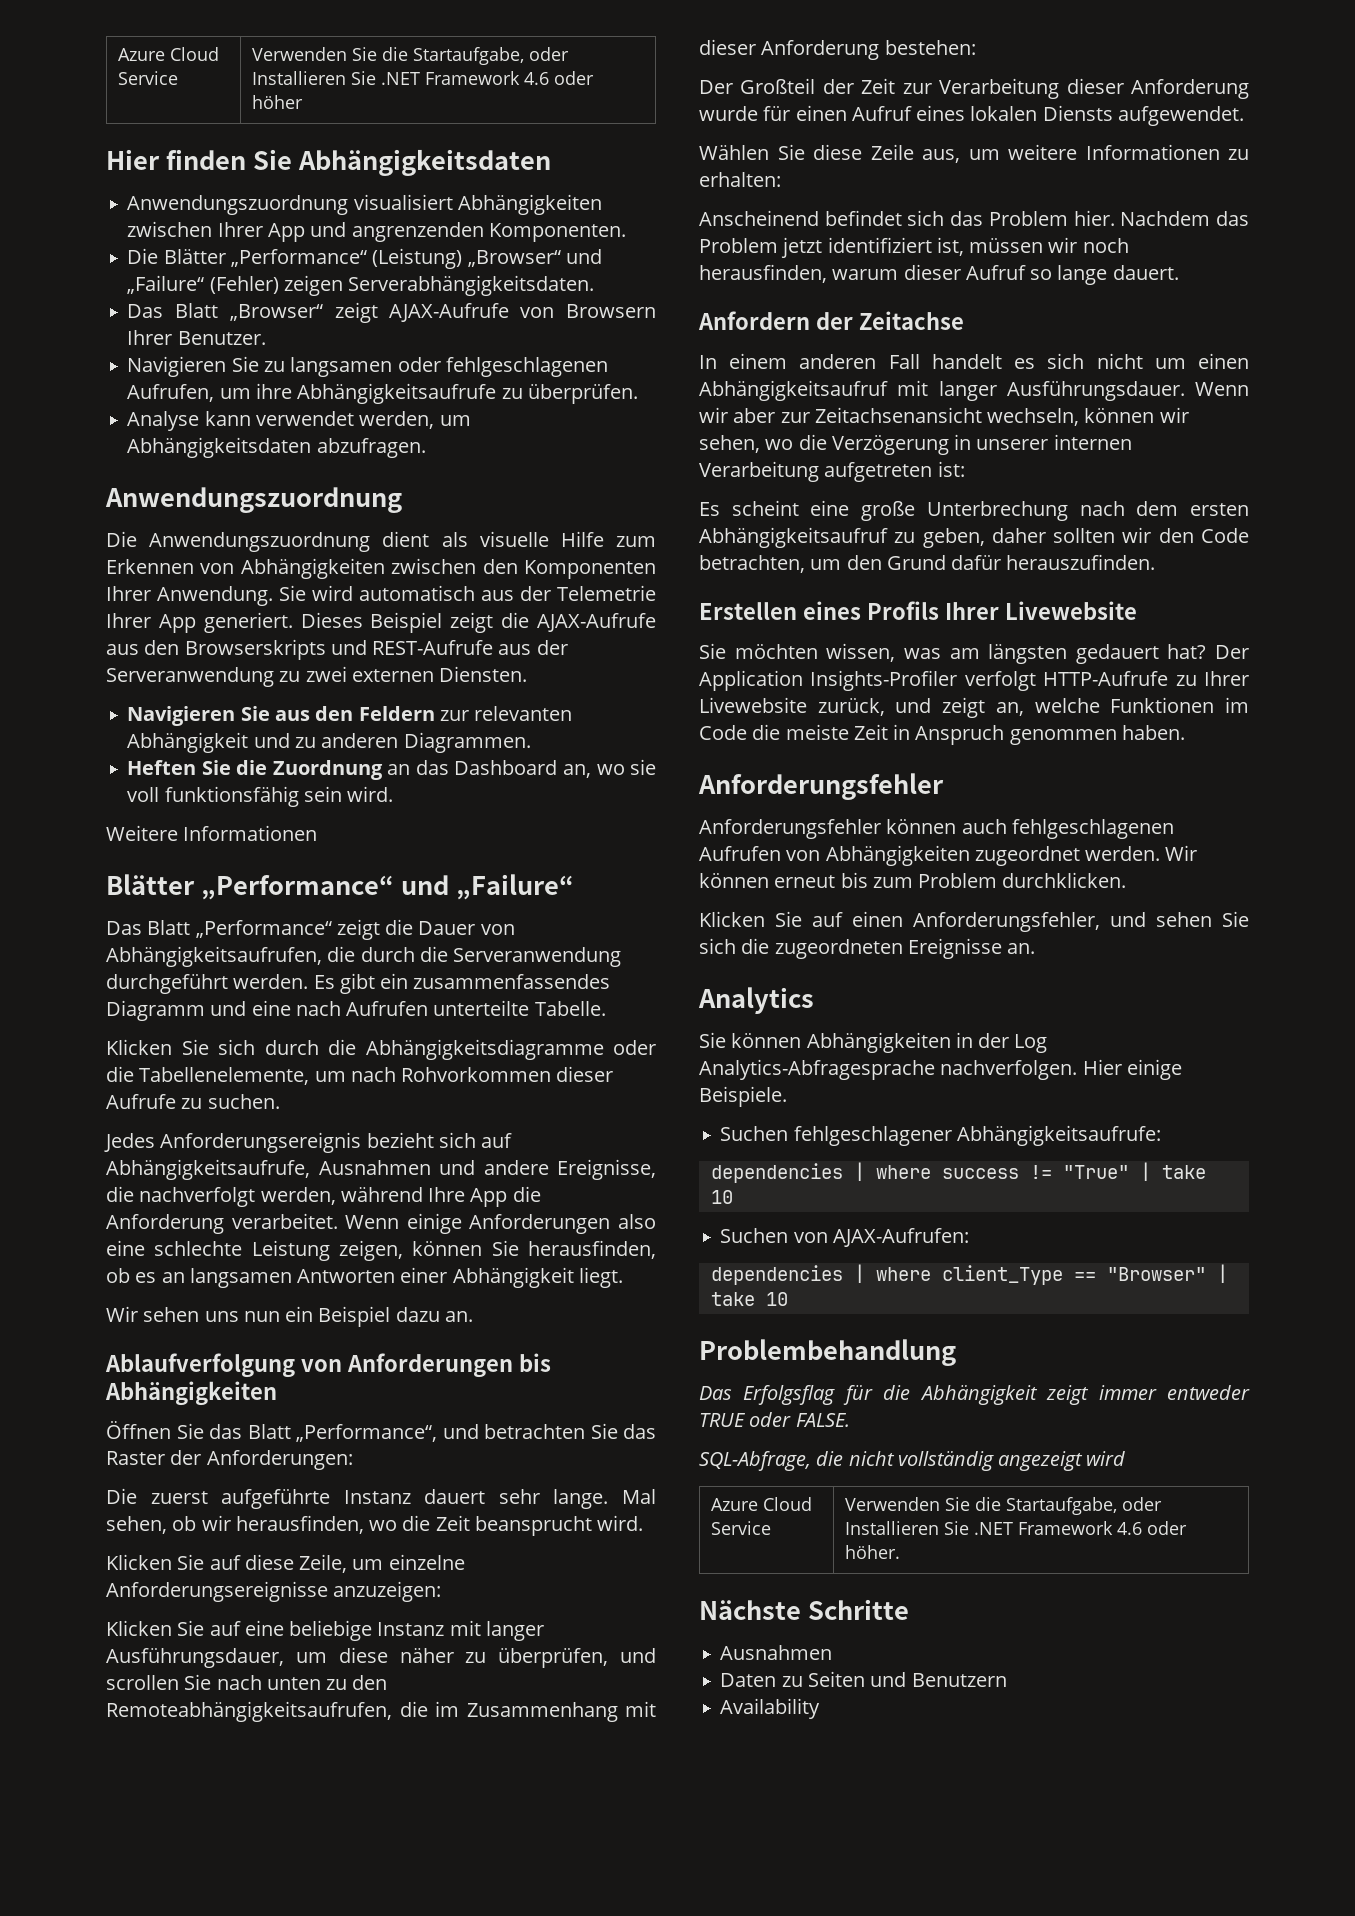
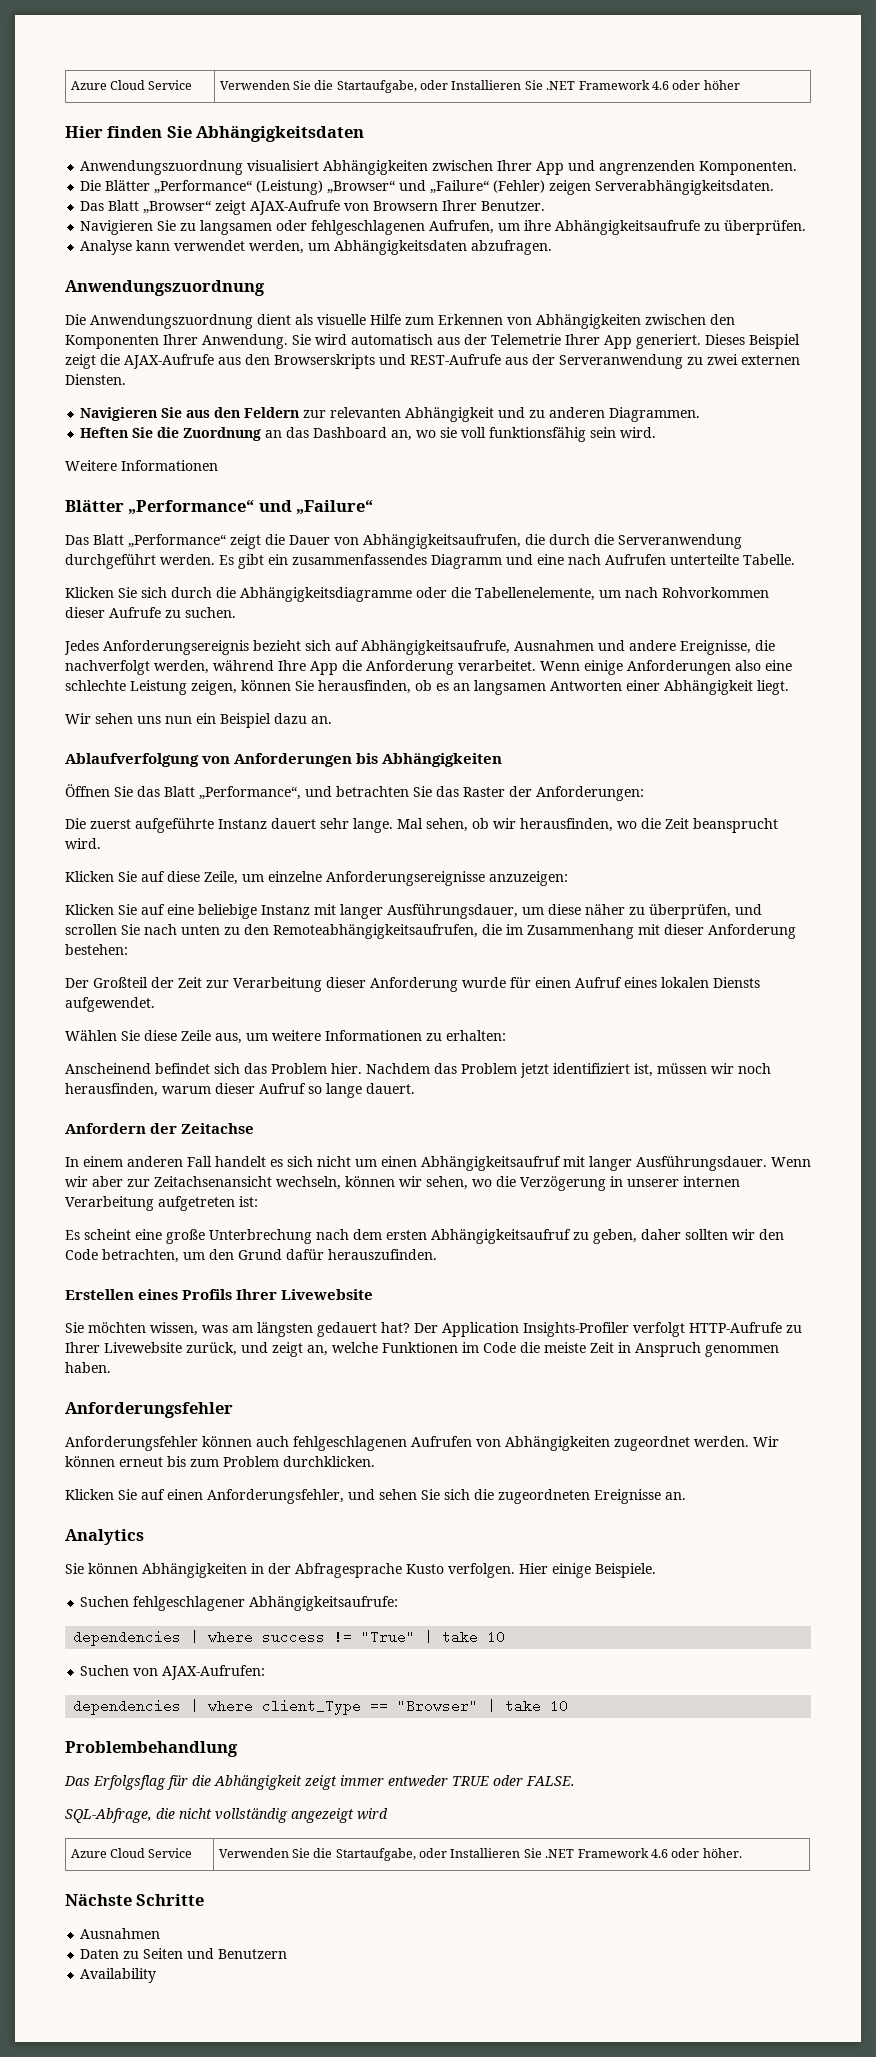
- Sie können Abhängigkeiten in der Log Analytics-Abfragesprache nachverfolgen.
+ Sie können Abhängigkeiten in der Abfragesprache Kusto verfolgen.

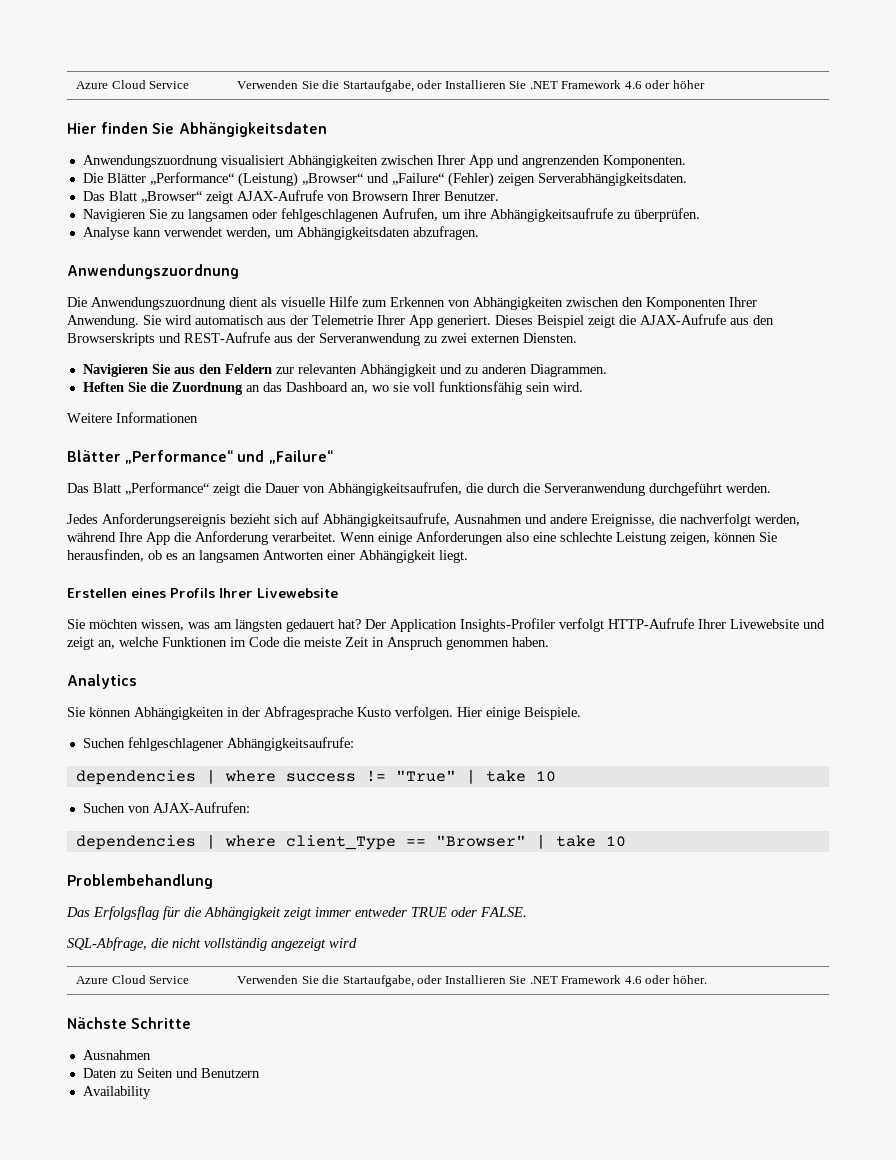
- Es gibt ein zusammenfassendes Diagramm und eine nach Aufrufen unterteilte Tabelle.
- Klicken Sie sich durch die Abhängigkeitsdiagramme oder die Tabellenelemente, um nach Rohvorkommen dieser Aufrufe zu suchen.
- Wir sehen uns nun ein Beispiel dazu an.
- Ablaufverfolgung von Anforderungen bis Abhängigkeiten
- Öffnen Sie das Blatt „Performance“, und betrachten Sie das Raster der Anforderungen:
- Die zuerst aufgeführte Instanz dauert sehr lange. Mal sehen, ob wir herausfinden, wo die Zeit beansprucht wird.
- Klicken Sie auf diese Zeile, um einzelne Anforderungsereignisse anzuzeigen:
- Klicken Sie auf eine beliebige Instanz mit langer Ausführungsdauer, um diese näher zu überprüfen, und scrollen Sie nach unten zu den Remoteabhängigkeitsaufrufen, die im Zusammenhang mit dieser Anforderung bestehen:
- Der Großteil der Zeit zur Verarbeitung dieser Anforderung wurde für einen Aufruf eines lokalen Diensts aufgewendet.
- Wählen Sie diese Zeile aus, um weitere Informationen zu erhalten:
- Anscheinend befindet sich das Problem hier. Nachdem das Problem jetzt identifiziert ist, müssen wir noch herausfinden, warum dieser Aufruf so lange dauert.
- Anfordern der Zeitachse
- In einem anderen Fall handelt es sich nicht um einen Abhängigkeitsaufruf mit langer Ausführungsdauer. Wenn wir aber zur Zeitachsenansicht wechseln, können wir sehen, wo die Verzögerung in unserer internen Verarbeitung aufgetreten ist:
- Es scheint eine große Unterbrechung nach dem ersten Abhängigkeitsaufruf zu geben, daher sollten wir den Code betrachten, um den Grund dafür herauszufinden.
- Der Application Insights-Profiler verfolgt HTTP-Aufrufe zu Ihrer Livewebsite zurück, und zeigt an, welche Funktionen im Code die meiste Zeit in Anspruch genommen haben.
- Anforderungsfehler
- Anforderungsfehler können auch fehlgeschlagenen Aufrufen von Abhängigkeiten zugeordnet werden. Wir können erneut bis zum Problem durchklicken.
- Klicken Sie auf einen Anforderungsfehler, und sehen Sie sich die zugeordneten Ereignisse an.
+ Der Application Insights-Profiler verfolgt HTTP-Aufrufe Ihrer Livewebsite und zeigt an, welche Funktionen im Code die meiste Zeit in Anspruch genommen haben.

